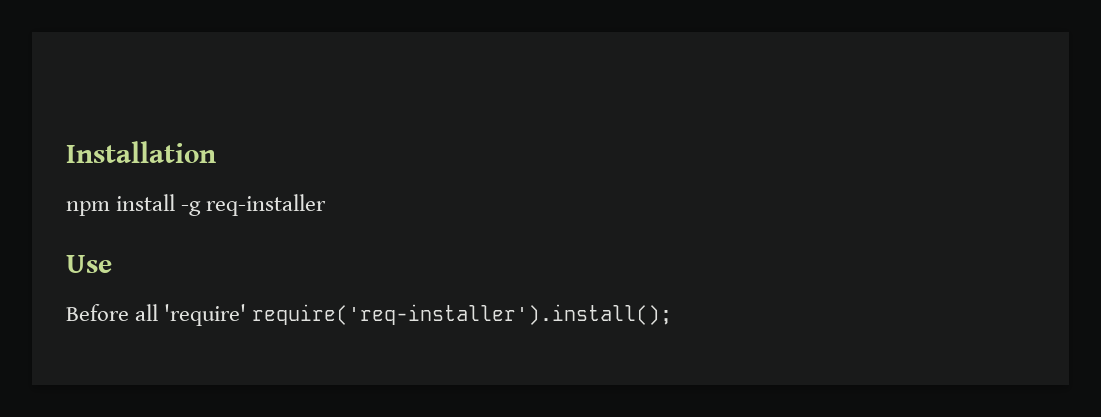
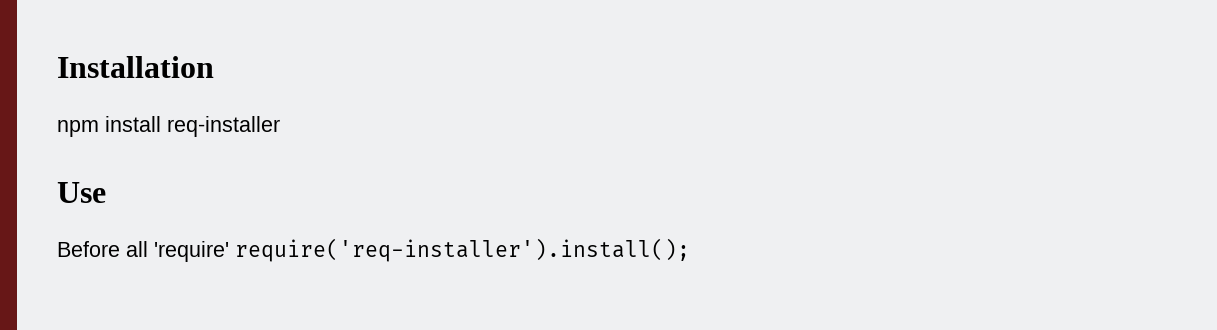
- npm install -g req-installer
+ npm install req-installer

